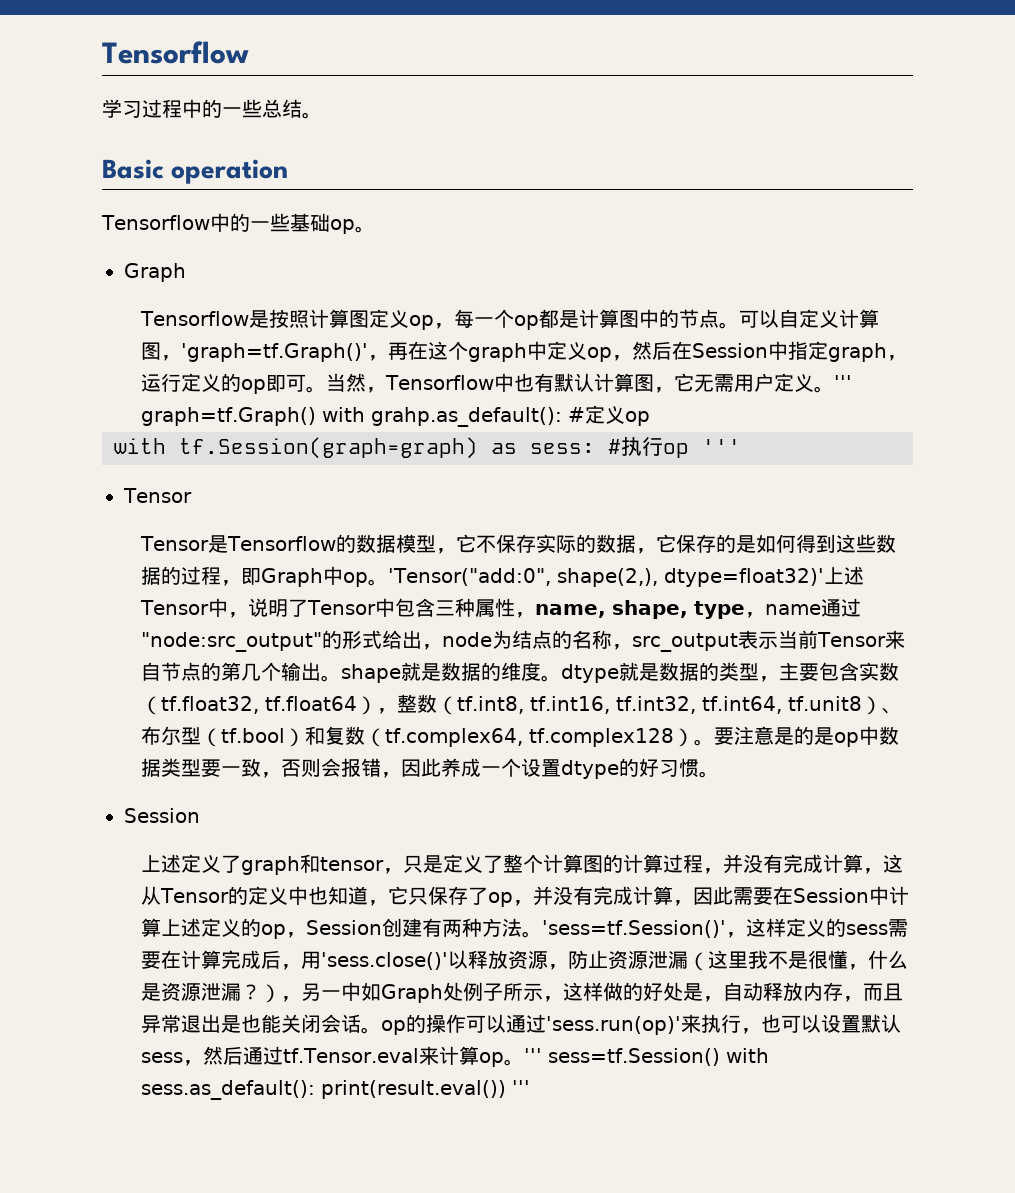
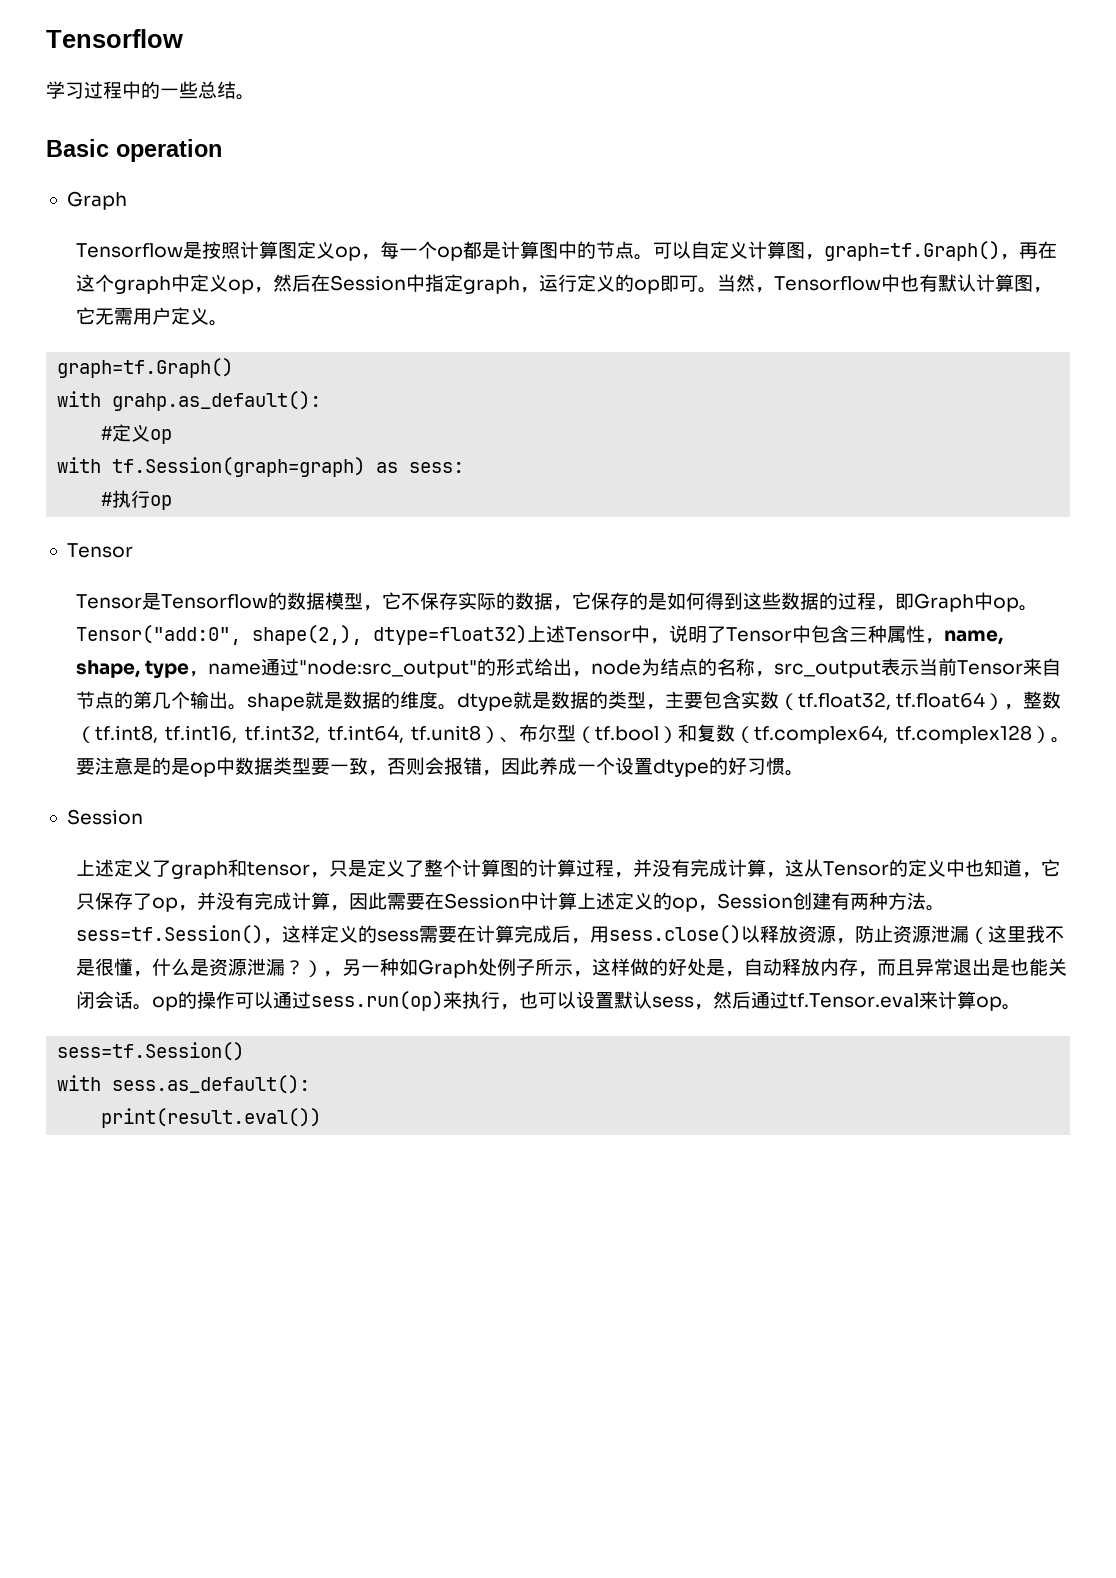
- Tensorflow中的一些基础op。
- 可以自定义计算图，'graph=tf.Graph()'，再在这个graph中定义op，然后在Session中指定graph，运行定义的op即可。
+ 可以自定义计算图，graph=tf.Graph()，再在这个graph中定义op，然后在Session中指定graph，运行定义的op即可。
- 当然，Tensorflow中也有默认计算图，它无需用户定义。''' graph=tf.Graph() with grahp.as_default(): #定义op
+ 当然，Tensorflow中也有默认计算图，它无需用户定义。
+ graph=tf.Graph()
+ with grahp.as_default():
+ #定义op
- with tf.Session(graph=graph) as sess: #执行op '''
+ with tf.Session(graph=graph) as sess:
+ #执行op
- 'Tensor("add:0", shape(2,), dtype=float32)'上述Tensor中，说明了Tensor中包含三种属性，name, shape, type，name通过"node:src_output"的形式给出，node为结点的名称，src_output表示当前Tensor来自节点的第几个输出。shape就是数据的维度。dtype就是数据的类型，主要包含实数（tf.float32, tf.float64），整数（tf.int8, tf.int16, tf.int32, tf.int64, tf.unit8）、布尔型（tf.bool）和复数（tf.complex64, tf.complex128）。
+ Tensor("add:0", shape(2,), dtype=float32)上述Tensor中，说明了Tensor中包含三种属性，name, shape, type，name通过"node:src_output"的形式给出，node为结点的名称，src_output表示当前Tensor来自节点的第几个输出。shape就是数据的维度。dtype就是数据的类型，主要包含实数（tf.float32, tf.float64），整数（tf.int8, tf.int16, tf.int32, tf.int64, tf.unit8）、布尔型（tf.bool）和复数（tf.complex64, tf.complex128）。
- 上述定义了graph和tensor，只是定义了整个计算图的计算过程，并没有完成计算，这从Tensor的定义中也知道，它只保存了op，并没有完成计算，因此需要在Session中计算上述定义的op，Session创建有两种方法。'sess=tf.Session()'，这样定义的sess需要在计算完成后，用'sess.close()'以释放资源，防止资源泄漏（这里我不是很懂，什么是资源泄漏？），另一中如Graph处例子所示，这样做的好处是，自动释放内存，而且异常退出是也能关闭会话。op的操作可以通过'sess.run(op)'来执行，也可以设置默认sess，然后通过tf.Tensor.eval来计算op。''' sess=tf.Session() with sess.as_default(): print(result.eval()) '''
+ 上述定义了graph和tensor，只是定义了整个计算图的计算过程，并没有完成计算，这从Tensor的定义中也知道，它只保存了op，并没有完成计算，因此需要在Session中计算上述定义的op，Session创建有两种方法。sess=tf.Session()，这样定义的sess需要在计算完成后，用sess.close()以释放资源，防止资源泄漏（这里我不是很懂，什么是资源泄漏？），另一种如Graph处例子所示，这样做的好处是，自动释放内存，而且异常退出是也能关闭会话。op的操作可以通过sess.run(op)来执行，也可以设置默认sess，然后通过tf.Tensor.eval来计算op。
+ sess=tf.Session()
+ with sess.as_default():
+ print(result.eval())

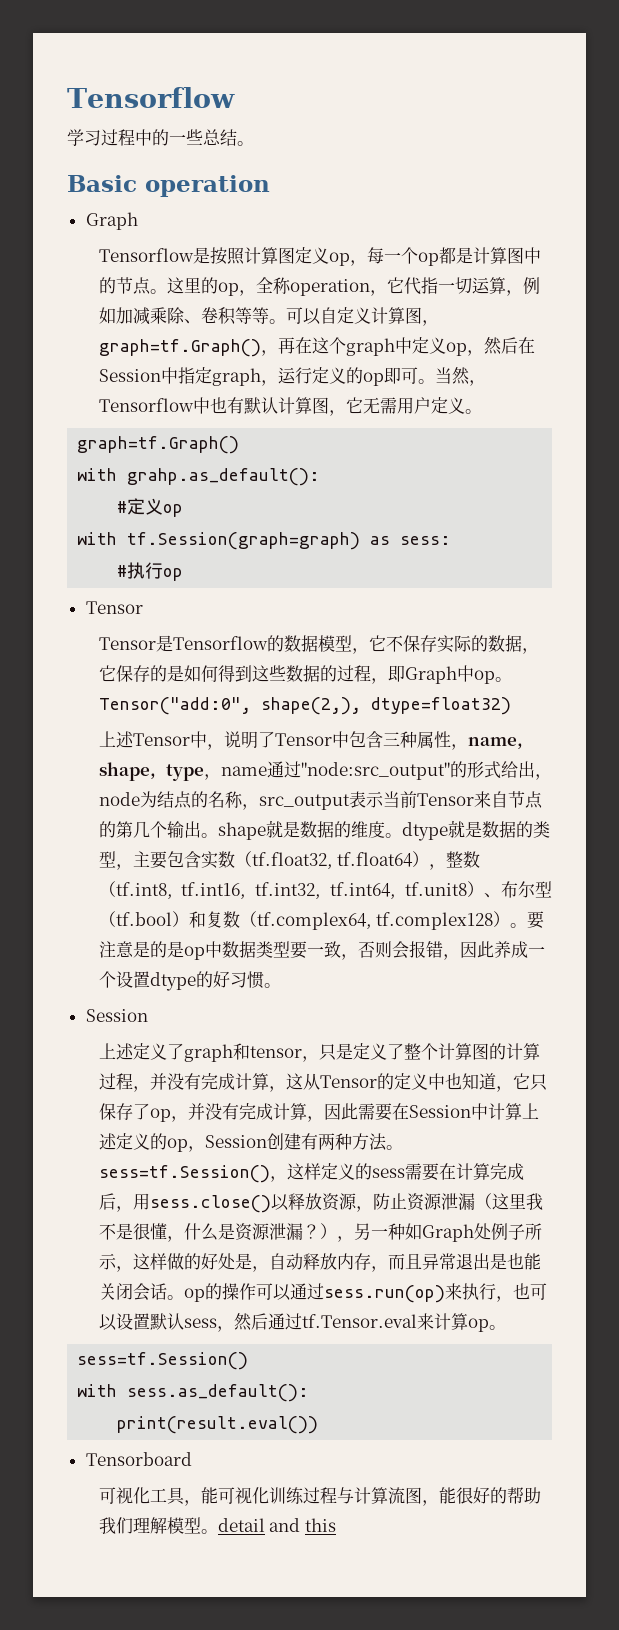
+ 这里的op，全称operation，它代指一切运算，例如加减乘除、卷积等等。
- Tensor("add:0", shape(2,), dtype=float32)上述Tensor中，说明了Tensor中包含三种属性，name, shape, type，name通过"node:src_output"的形式给出，node为结点的名称，src_output表示当前Tensor来自节点的第几个输出。shape就是数据的维度。dtype就是数据的类型，主要包含实数（tf.float32, tf.float64），整数（tf.int8, tf.int16, tf.int32, tf.int64, tf.unit8）、布尔型（tf.bool）和复数（tf.complex64, tf.complex128）。
+ Tensor("add:0", shape(2,), dtype=float32)
+ 上述Tensor中，说明了Tensor中包含三种属性，name, shape, type，name通过"node:src_output"的形式给出，node为结点的名称，src_output表示当前Tensor来自节点的第几个输出。shape就是数据的维度。dtype就是数据的类型，主要包含实数（tf.float32, tf.float64），整数（tf.int8, tf.int16, tf.int32, tf.int64, tf.unit8）、布尔型（tf.bool）和复数（tf.complex64, tf.complex128）。
+ Tensorboard
+ 可视化工具，能可视化训练过程与计算流图，能很好的帮助我们理解模型。detail and this

